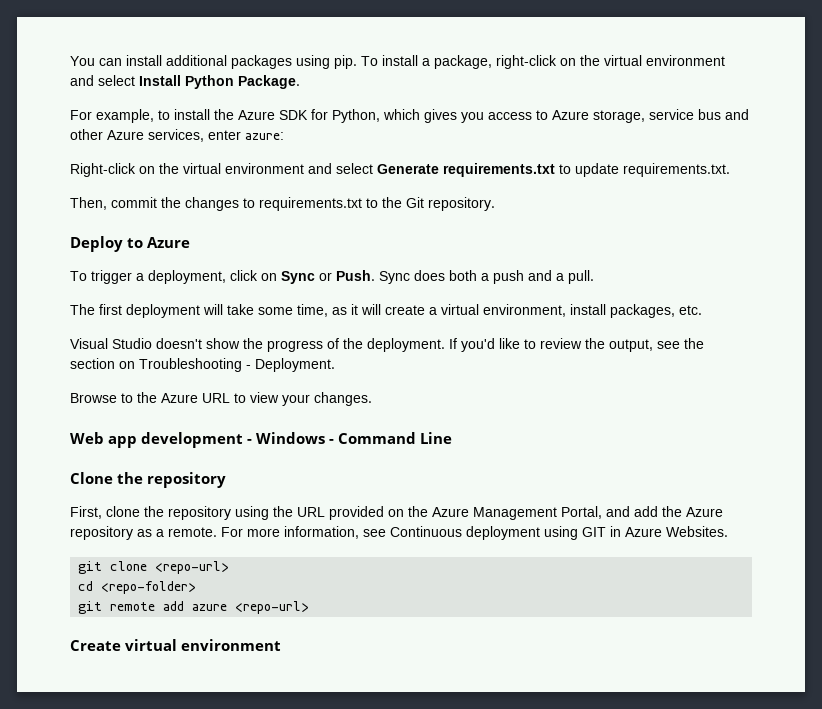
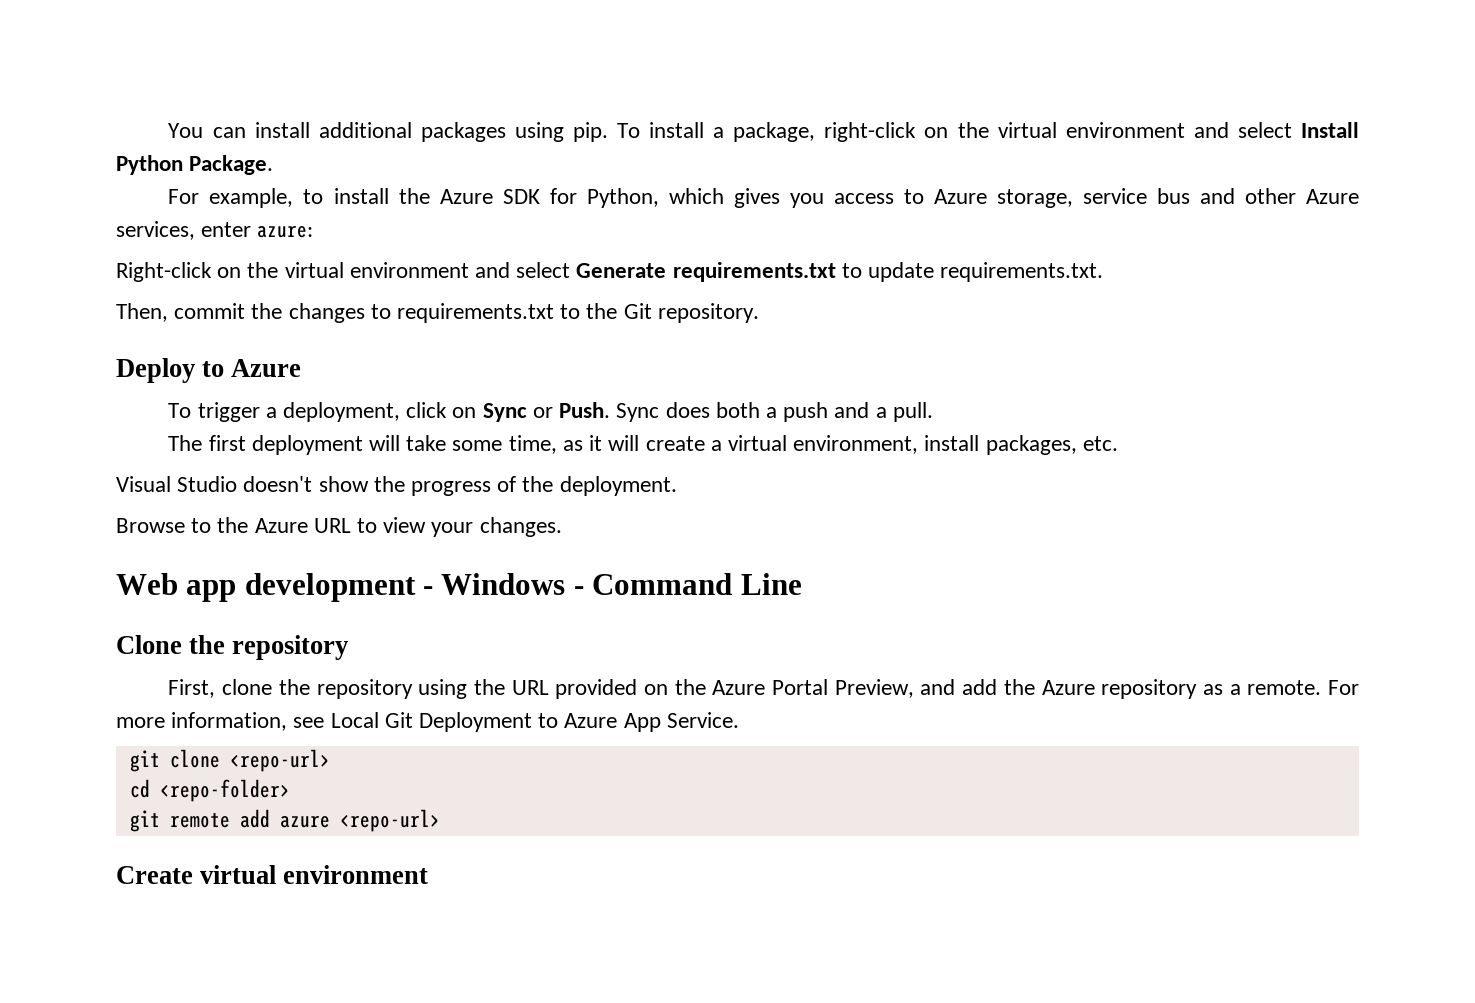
- If you'd like to review the output, see the section on Troubleshooting - Deployment.
- First, clone the repository using the URL provided on the Azure Management Portal, and add the Azure repository as a remote.
+ First, clone the repository using the URL provided on the Azure Portal Preview, and add the Azure repository as a remote.
- For more information, see Continuous deployment using GIT in Azure Websites.
+ For more information, see Local Git Deployment to Azure App Service.

